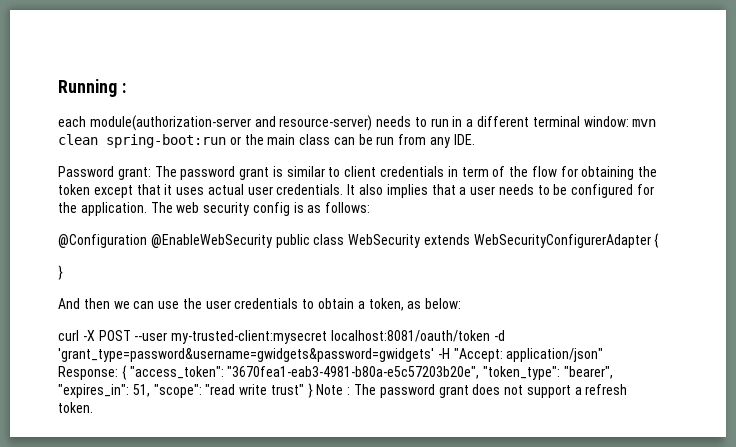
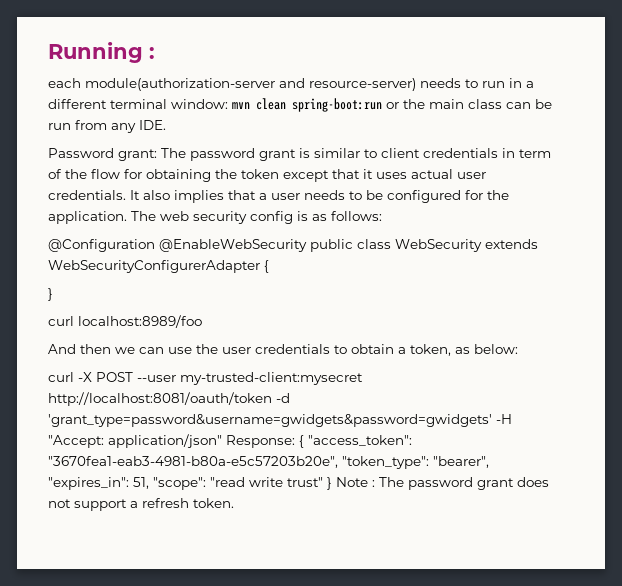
+ curl localhost:8989/foo
- curl -X POST --user my-trusted-client:mysecret localhost:8081/oauth/token -d 'grant_type=password&username=gwidgets&password=gwidgets' -H "Accept: application/json" Response: { "access_token": "3670fea1-eab3-4981-b80a-e5c57203b20e", "token_type": "bearer", "expires_in": 51, "scope": "read write trust" } Note : The password grant does not support a refresh token.
+ curl -X POST --user my-trusted-client:mysecret http://localhost:8081/oauth/token -d 'grant_type=password&username=gwidgets&password=gwidgets' -H "Accept: application/json" Response: { "access_token": "3670fea1-eab3-4981-b80a-e5c57203b20e", "token_type": "bearer", "expires_in": 51, "scope": "read write trust" } Note : The password grant does not support a refresh token.

